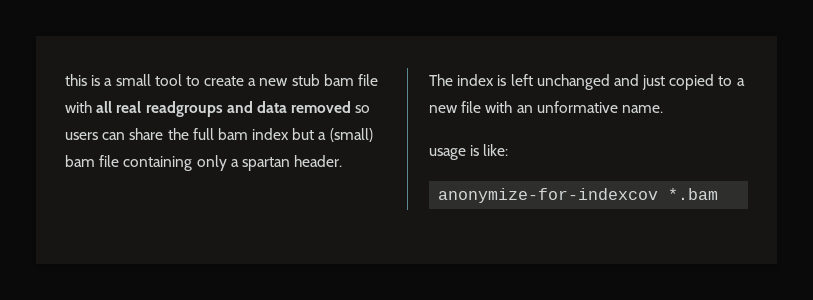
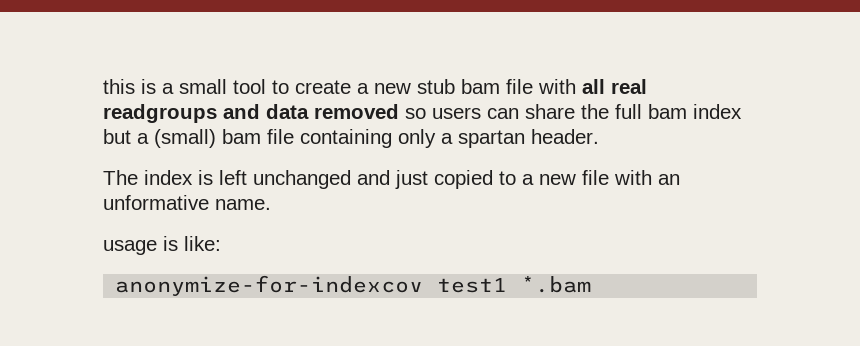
- anonymize-for-indexcov *.bam
+ anonymize-for-indexcov test1 *.bam

